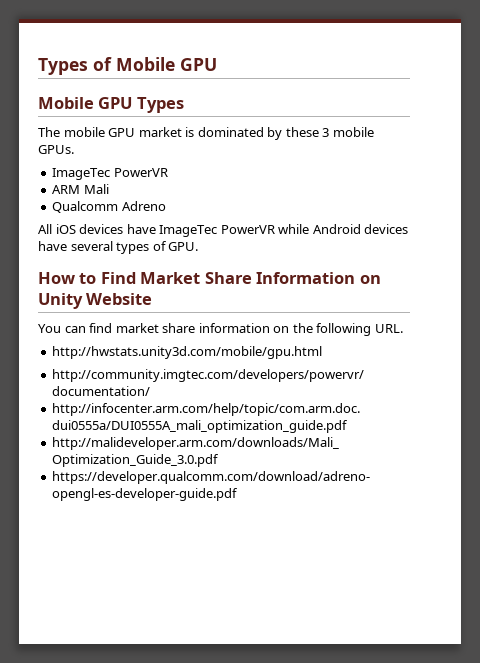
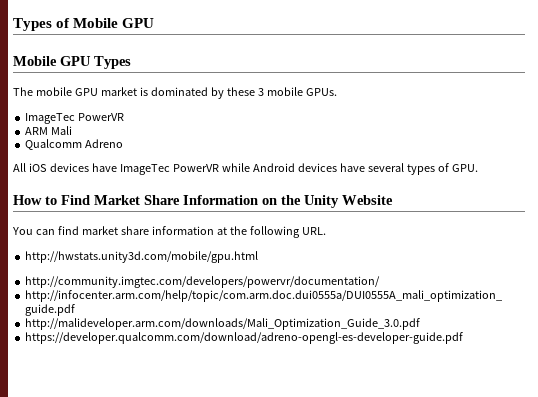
- How to Find Market Share Information on Unity Website
+ How to Find Market Share Information on the Unity Website
- You can find market share information on the following URL.
+ You can find market share information at the following URL.

